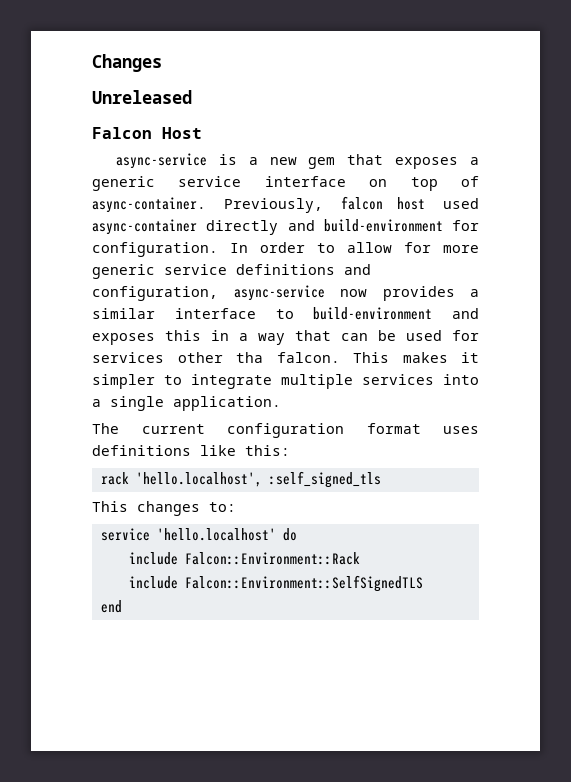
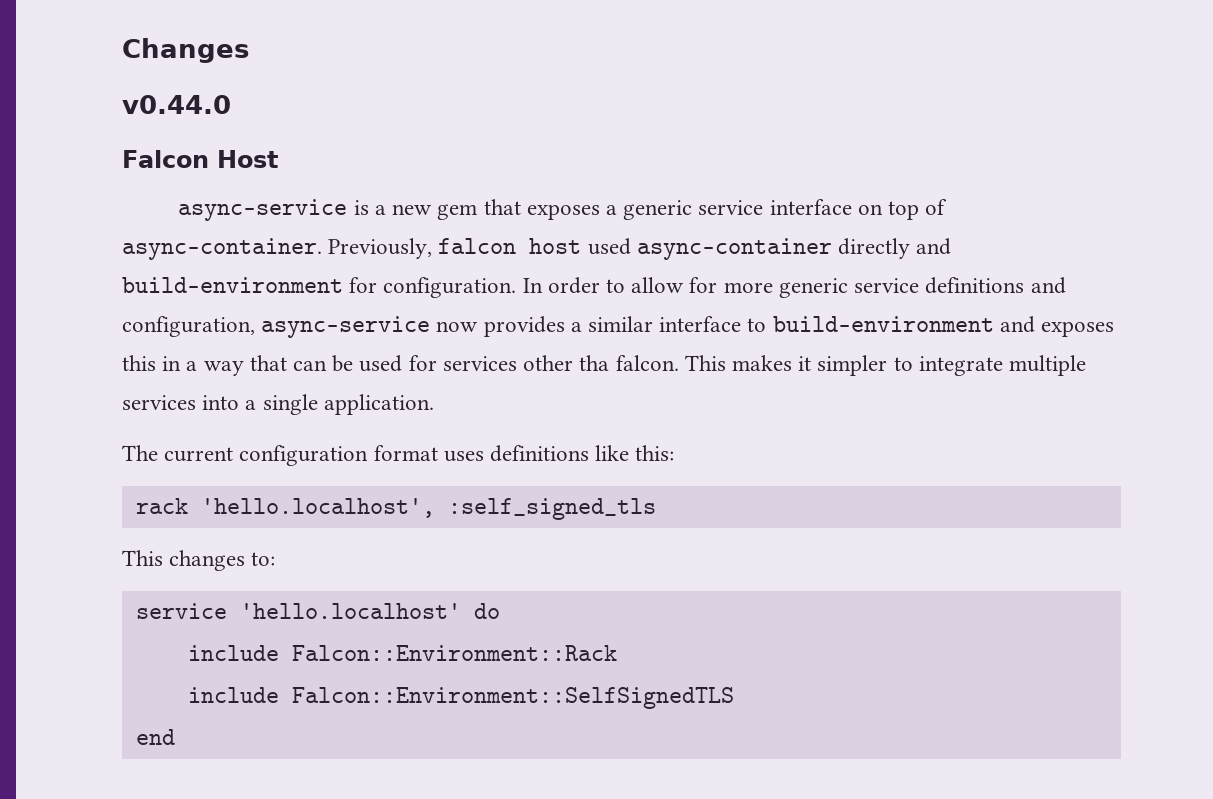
- Unreleased
+ v0.44.0

